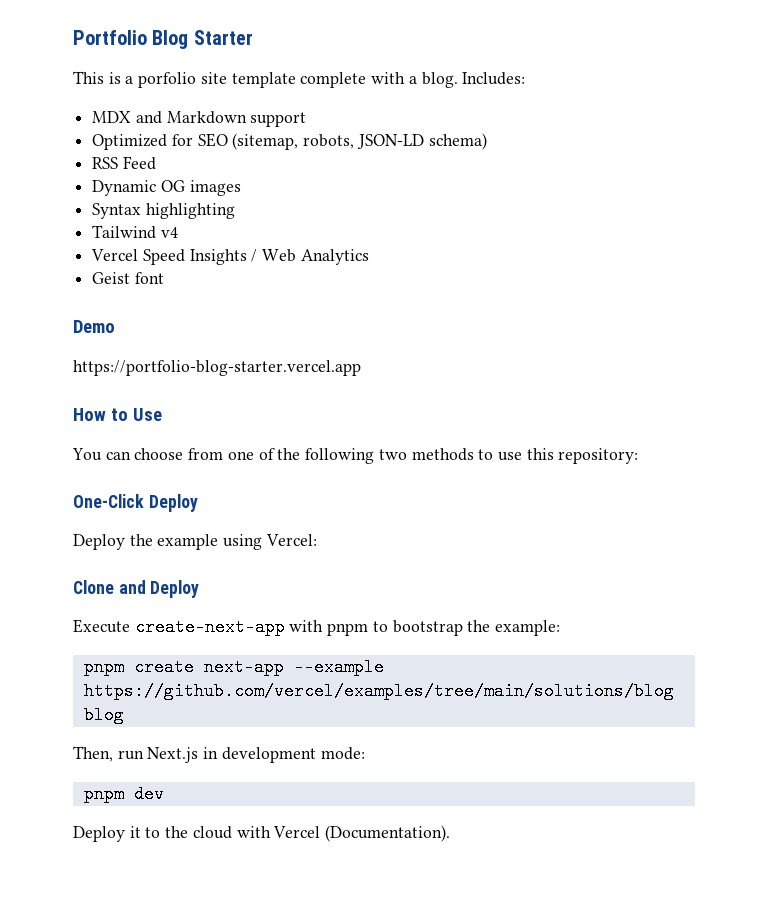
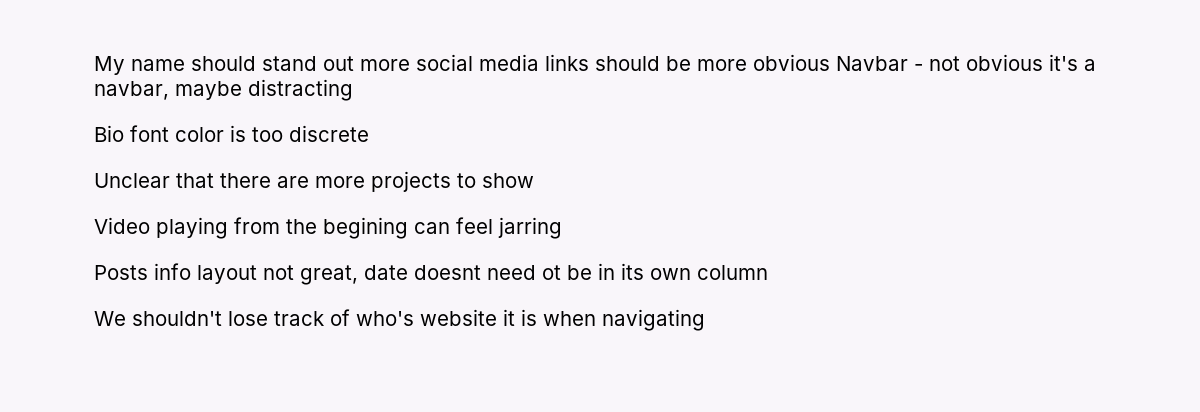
- Portfolio Blog Starter
- This is a porfolio site template complete with a blog. Includes:
- MDX and Markdown support
- Optimized for SEO (sitemap, robots, JSON-LD schema)
- RSS Feed
- Dynamic OG images
- Syntax highlighting
- Tailwind v4
- Vercel Speed Insights / Web Analytics
- Geist font
- Demo
- https://portfolio-blog-starter.vercel.app
- How to Use
- You can choose from one of the following two methods to use this repository:
- One-Click Deploy
- Deploy the example using Vercel:
- Clone and Deploy
- Execute create-next-app with pnpm to bootstrap the example:
- pnpm create next-app --example https://github.com/vercel/examples/tree/main/solutions/blog blog
- Then, run Next.js in development mode:
- pnpm dev
- Deploy it to the cloud with Vercel (Documentation).
+ My name should stand out more social media links should be more obvious Navbar - not obvious it's a navbar, maybe distracting
+ Bio font color is too discrete
+ Unclear that there are more projects to show
+ Video playing from the begining can feel jarring
+ Posts info layout not great, date doesnt need ot be in its own column
+ We shouldn't lose track of who's website it is when navigating

